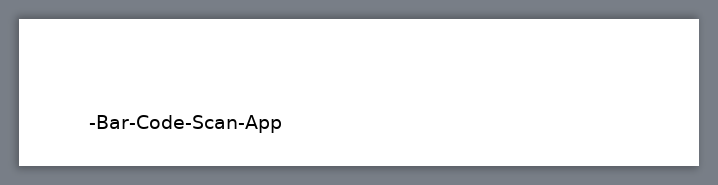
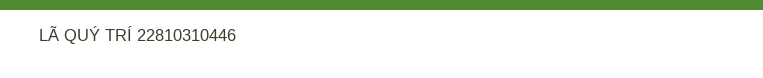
- -Bar-Code-Scan-App
+ LÃ QUÝ TRÍ 22810310446

